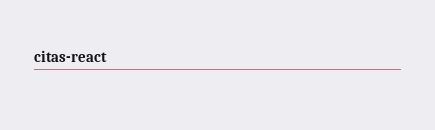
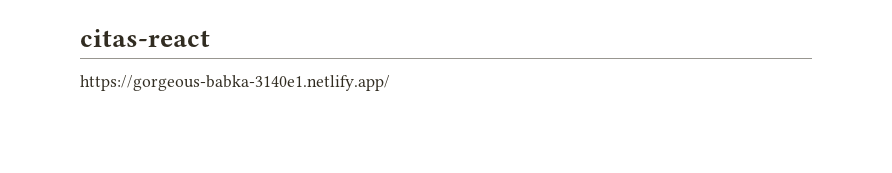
+ https://gorgeous-babka-3140e1.netlify.app/

